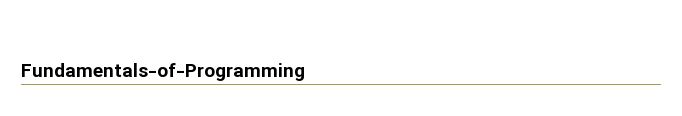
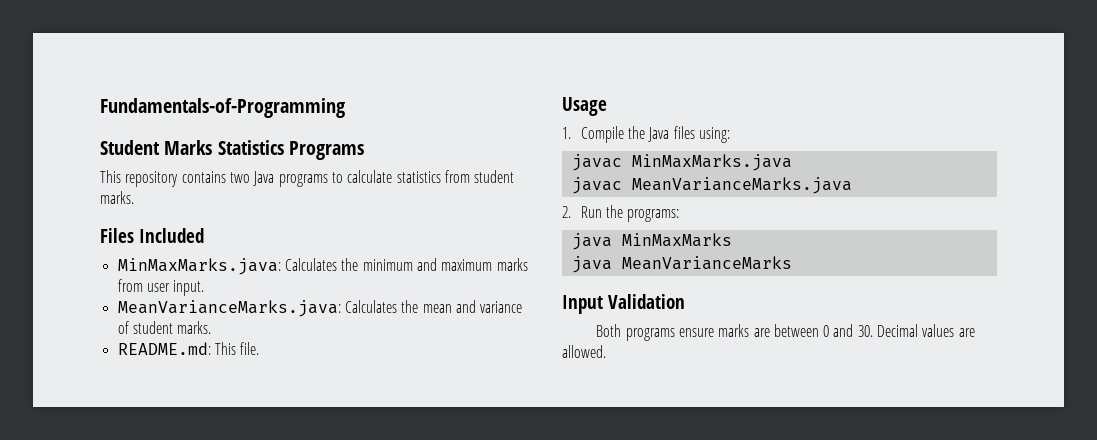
+ Student Marks Statistics Programs
+ This repository contains two Java programs to calculate statistics from student marks.
+ Files Included
+ MinMaxMarks.java: Calculates the minimum and maximum marks from user input.
+ MeanVarianceMarks.java: Calculates the mean and variance of student marks.
+ README.md: This file.
+ Usage
+ 1. Compile the Java files using:
+ javac MinMaxMarks.java
+ javac MeanVarianceMarks.java
+ 2. Run the programs:
+ java MinMaxMarks
+ java MeanVarianceMarks
+ Input Validation
+ Both programs ensure marks are between 0 and 30. Decimal values are allowed.

